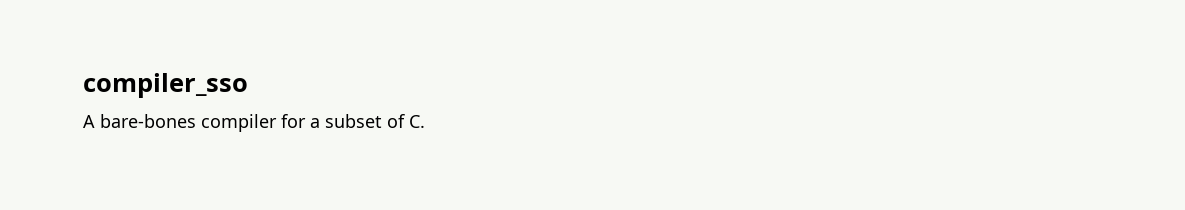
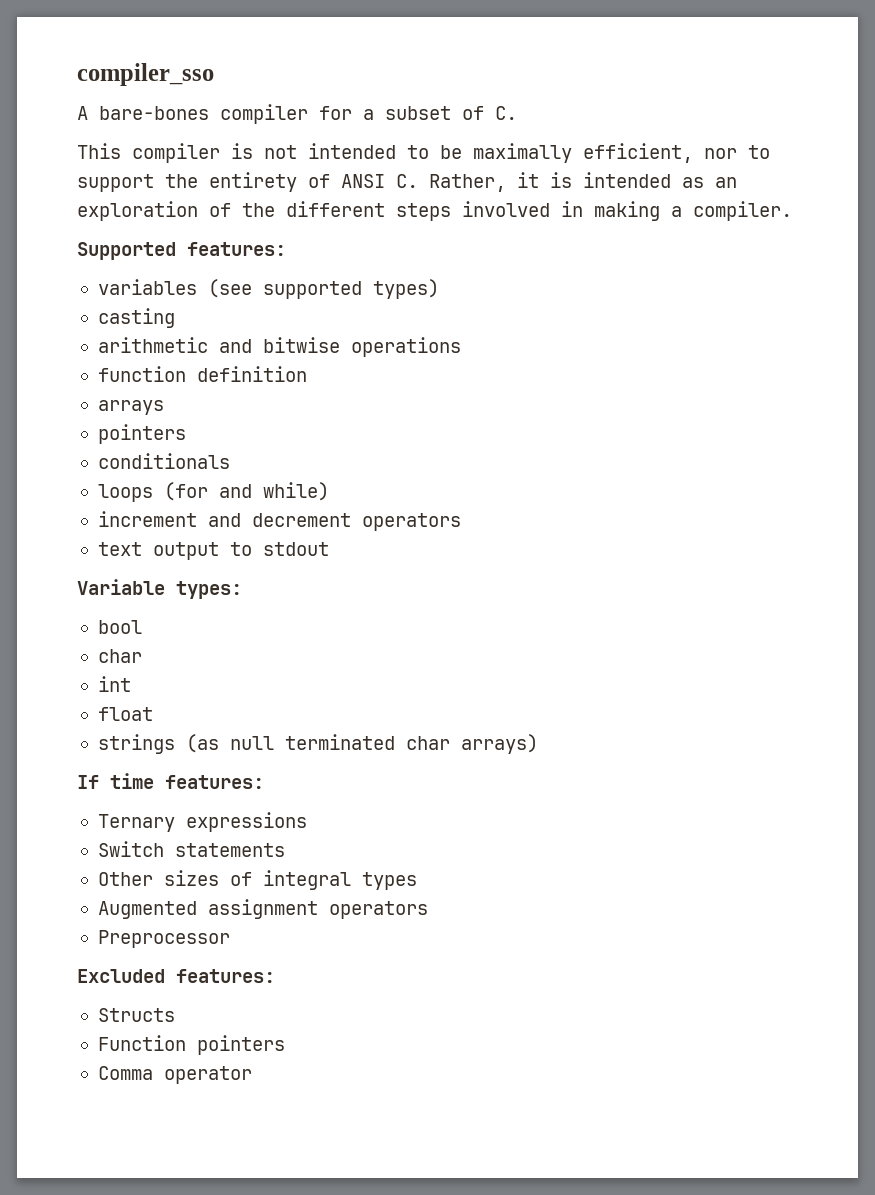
+ This compiler is not intended to be maximally efficient, nor to support the entirety of ANSI C. Rather, it is intended as an exploration of the different steps involved in making a compiler.
+ Supported features:
+ variables (see supported types)
+ casting
+ arithmetic and bitwise operations
+ function definition
+ arrays
+ pointers
+ conditionals
+ loops (for and while)
+ increment and decrement operators
+ text output to stdout
+ Variable types:
+ bool
+ char
+ int
+ float
+ strings (as null terminated char arrays)
+ If time features:
+ Ternary expressions
+ Switch statements
+ Other sizes of integral types
+ Augmented assignment operators
+ Preprocessor
+ Excluded features:
+ Structs
+ Function pointers
+ Comma operator

